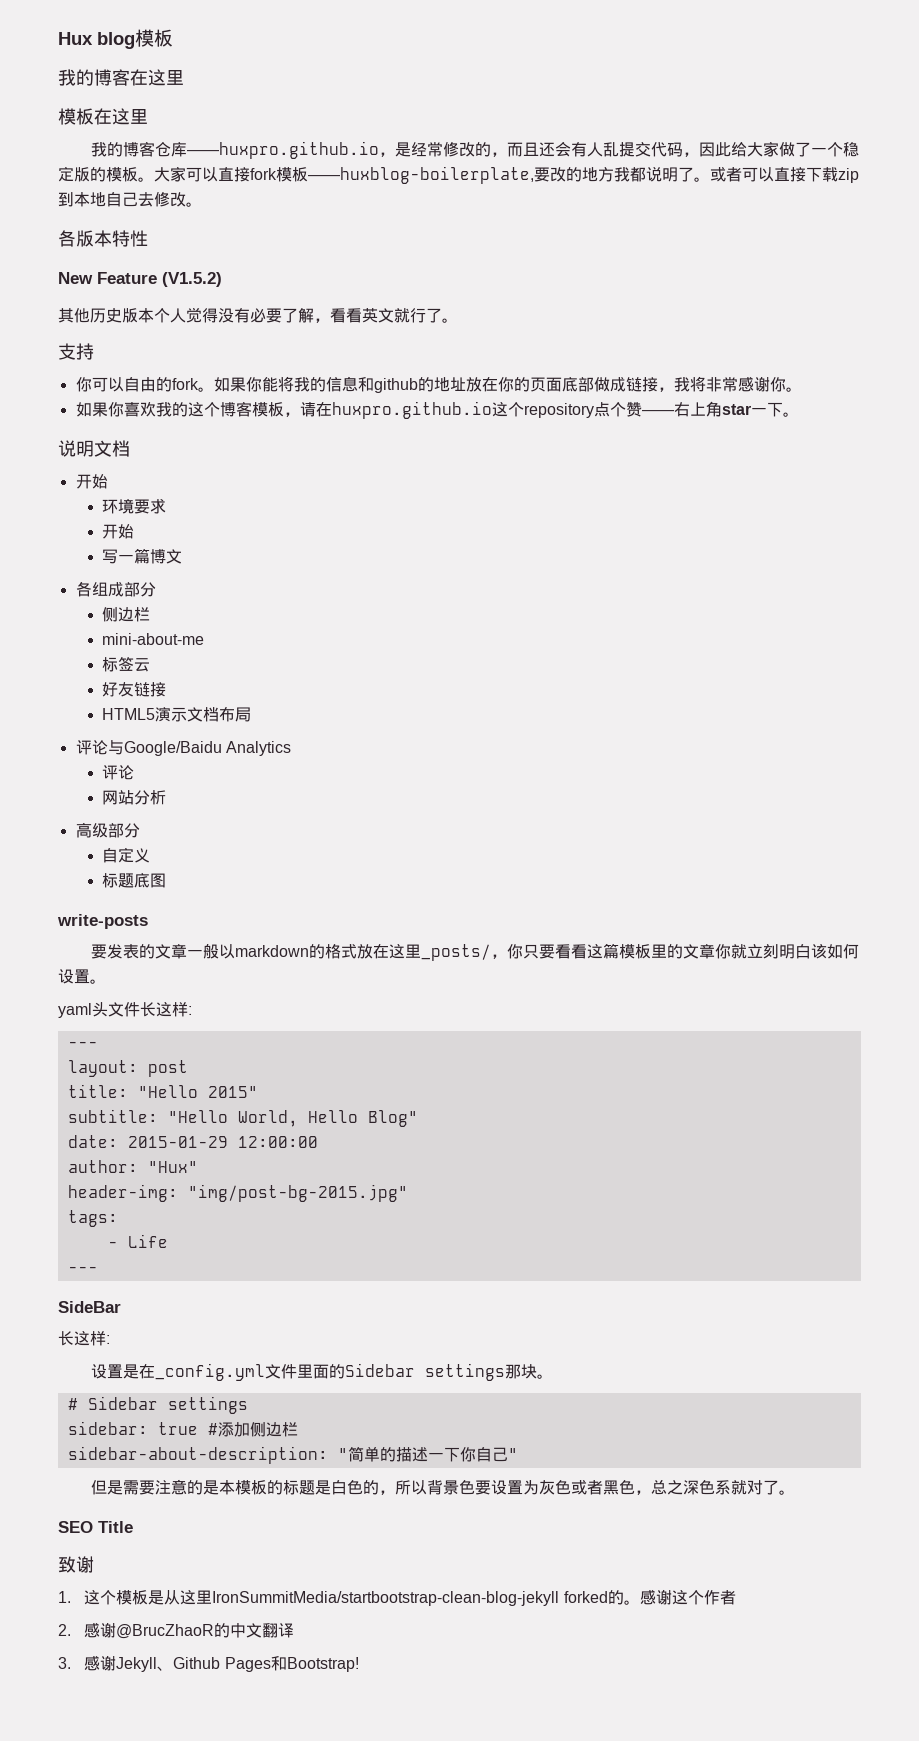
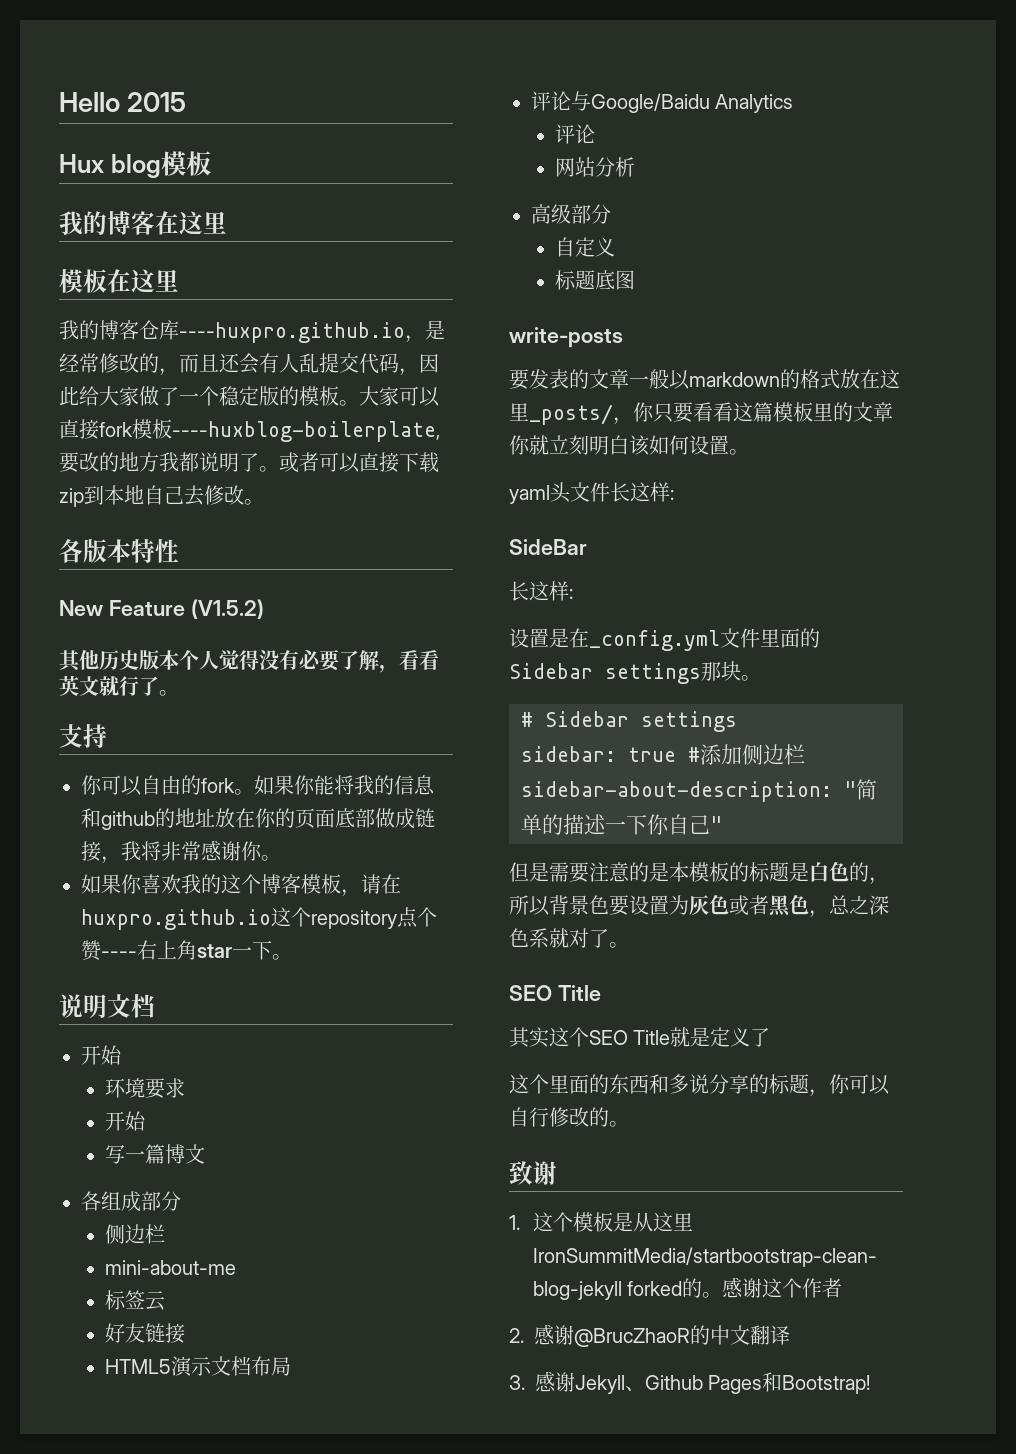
+ Hello 2015
- 我的博客仓库——huxpro.github.io，是经常修改的，而且还会有人乱提交代码，因此给大家做了一个稳定版的模板。
+ 我的博客仓库----huxpro.github.io，是经常修改的，而且还会有人乱提交代码，因此给大家做了一个稳定版的模板。
- 大家可以直接fork模板——huxblog-boilerplate,要改的地方我都说明了。
+ 大家可以直接fork模板----huxblog-boilerplate,要改的地方我都说明了。
- 如果你喜欢我的这个博客模板，请在huxpro.github.io这个repository点个赞——右上角star一下。
+ 如果你喜欢我的这个博客模板，请在huxpro.github.io这个repository点个赞----右上角star一下。
  yaml头文件长这样:
- ---
- layout: post
- title: "Hello 2015"
- subtitle: "Hello World, Hello Blog"
- date: 2015-01-29 12:00:00
- author: "Hux"
- header-img: "img/post-bg-2015.jpg"
- tags:
- - Life
- ---
+ 其实这个SEO Title就是定义了
+ 这个里面的东西和多说分享的标题，你可以自行修改的。

